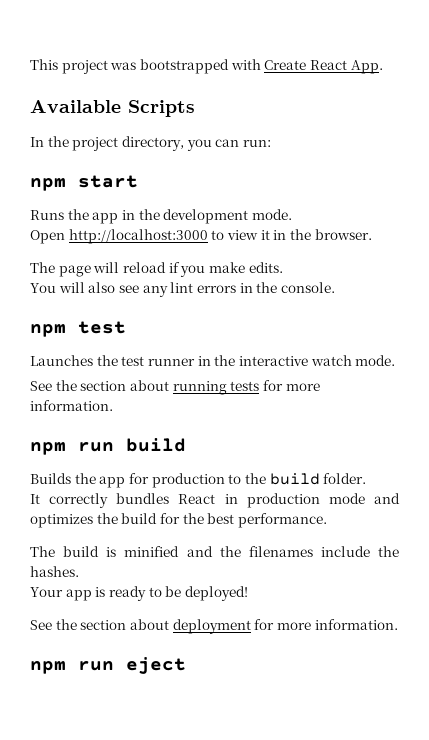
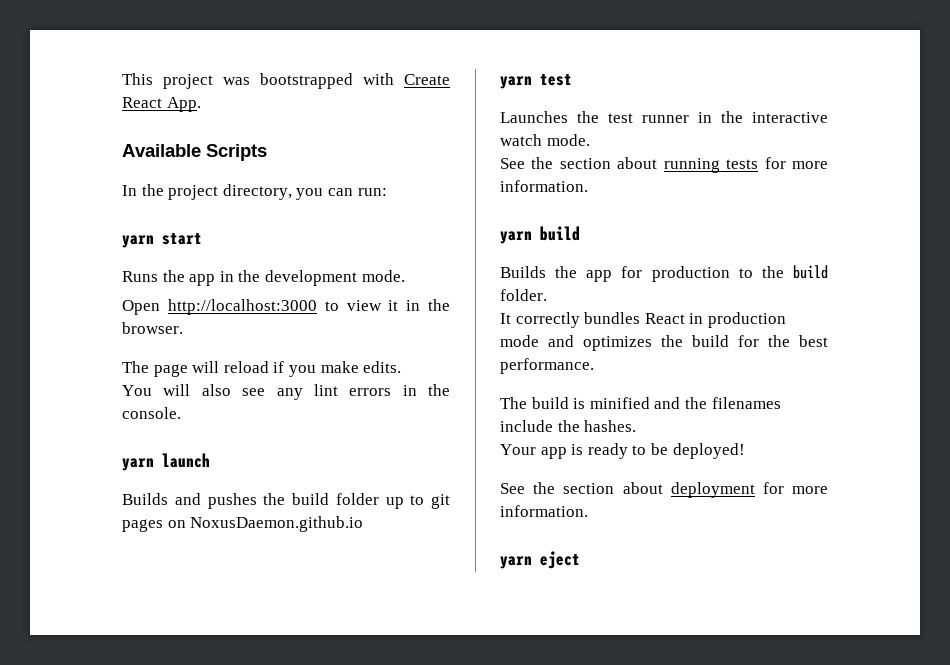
- npm start
+ yarn start
- npm test
+ yarn launch
+ Builds and pushes the build folder up to git pages on NoxusDaemon.github.io
+ yarn test
- npm run build
+ yarn build
- npm run eject
+ yarn eject

